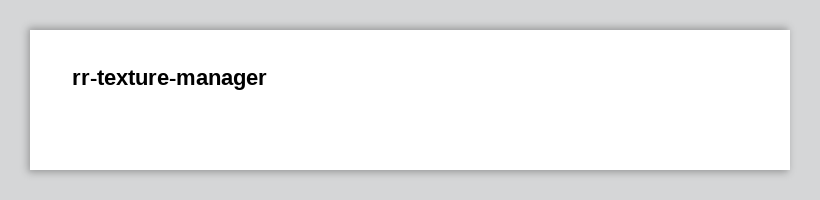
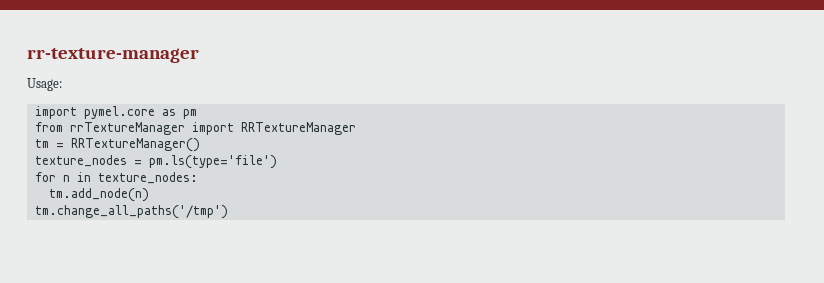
+ Usage:
+ import pymel.core as pm
+ from rrTextureManager import RRTextureManager
+ tm = RRTextureManager()
+ texture_nodes = pm.ls(type='file')
+ for n in texture_nodes:
+ tm.add_node(n)
+ tm.change_all_paths('/tmp')

